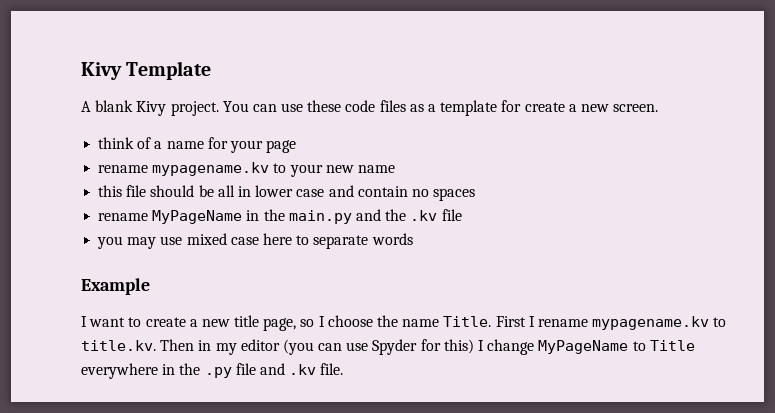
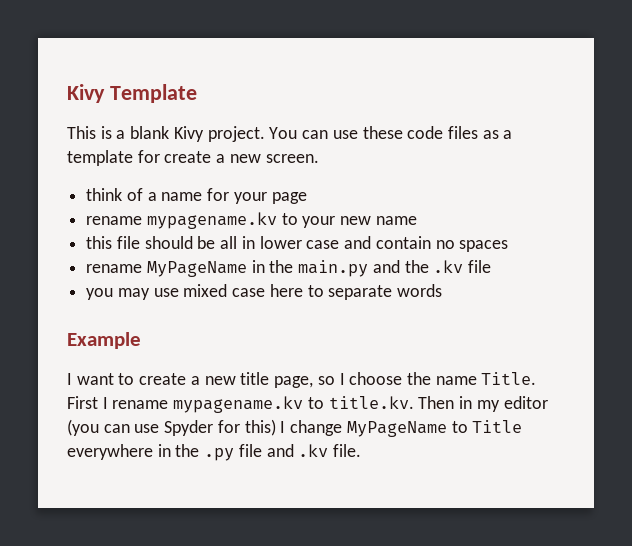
- A blank Kivy project.
+ This is a blank Kivy project.

